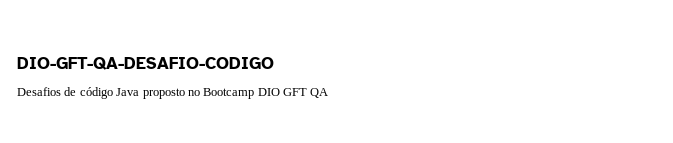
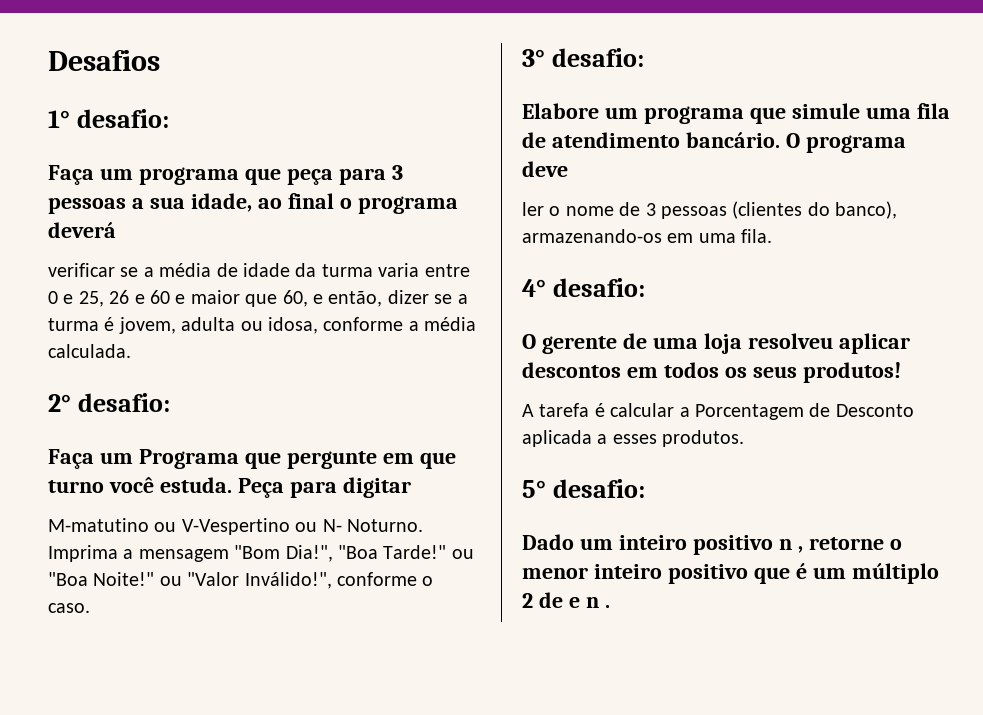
- DIO-GFT-QA-DESAFIO-CODIGO
- Desafios de código Java proposto no Bootcamp DIO GFT QA
+ Desafios
+ 1° desafio:
+ Faça um programa que peça para 3 pessoas a sua idade, ao final o programa deverá
+ verificar se a média de idade da turma varia entre 0 e 25, 26 e 60 e maior que 60, e então, dizer se a turma é jovem, adulta ou idosa, conforme a média calculada.
+ 2° desafio:
+ Faça um Programa que pergunte em que turno você estuda. Peça para digitar
+ M-matutino ou V-Vespertino ou N- Noturno. Imprima a mensagem "Bom Dia!", "Boa Tarde!" ou "Boa Noite!" ou "Valor Inválido!", conforme o caso.
+ 3° desafio:
+ Elabore um programa que simule uma fila de atendimento bancário. O programa deve
+ ler o nome de 3 pessoas (clientes do banco), armazenando-os em uma fila.
+ 4° desafio:
+ O gerente de uma loja resolveu aplicar descontos em todos os seus produtos!
+ A tarefa é calcular a Porcentagem de Desconto aplicada a esses produtos.
+ 5° desafio:
+ Dado um inteiro positivo n , retorne o menor inteiro positivo que é um múltiplo 2 de e n .

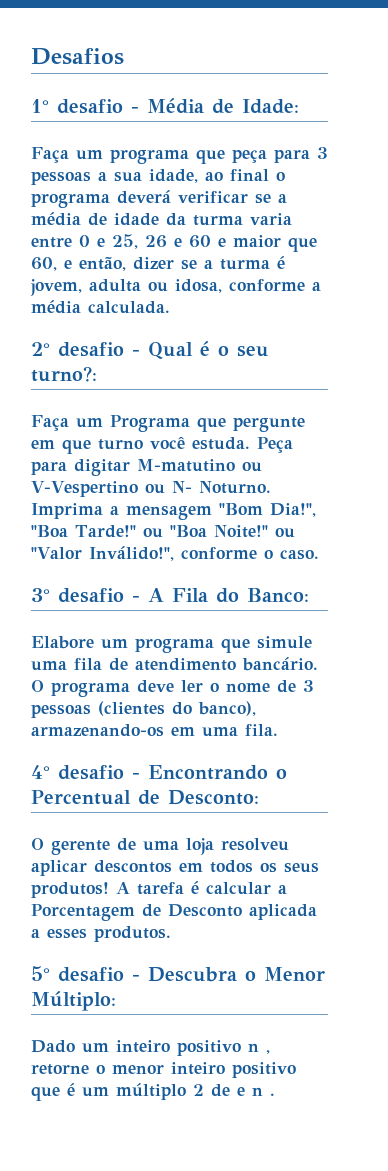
- 1° desafio:
+ 1° desafio - Média de Idade:
- Faça um programa que peça para 3 pessoas a sua idade, ao final o programa deverá
- verificar se a média de idade da turma varia entre 0 e 25, 26 e 60 e maior que 60, e então, dizer se a turma é jovem, adulta ou idosa, conforme a média calculada.
+ Faça um programa que peça para 3 pessoas a sua idade, ao final o programa deverá verificar se a média de idade da turma varia entre 0 e 25, 26 e 60 e maior que 60, e então, dizer se a turma é jovem, adulta ou idosa, conforme a média calculada.
- 2° desafio:
+ 2° desafio - Qual é o seu turno?:
- Peça para digitar
- M-matutino ou V-Vespertino ou N- Noturno.
+ Peça para digitar M-matutino ou V-Vespertino ou N- Noturno.
- 3° desafio:
+ 3° desafio - A Fila do Banco:
- O programa deve
- ler o nome de 3 pessoas (clientes do banco), armazenando-os em uma fila.
+ O programa deve ler o nome de 3 pessoas (clientes do banco), armazenando-os em uma fila.
- 4° desafio:
+ 4° desafio - Encontrando o Percentual de Desconto:
- O gerente de uma loja resolveu aplicar descontos em todos os seus produtos!
- A tarefa é calcular a Porcentagem de Desconto aplicada a esses produtos.
+ O gerente de uma loja resolveu aplicar descontos em todos os seus produtos! A tarefa é calcular a Porcentagem de Desconto aplicada a esses produtos.
- 5° desafio:
+ 5° desafio - Descubra o Menor Múltiplo:

